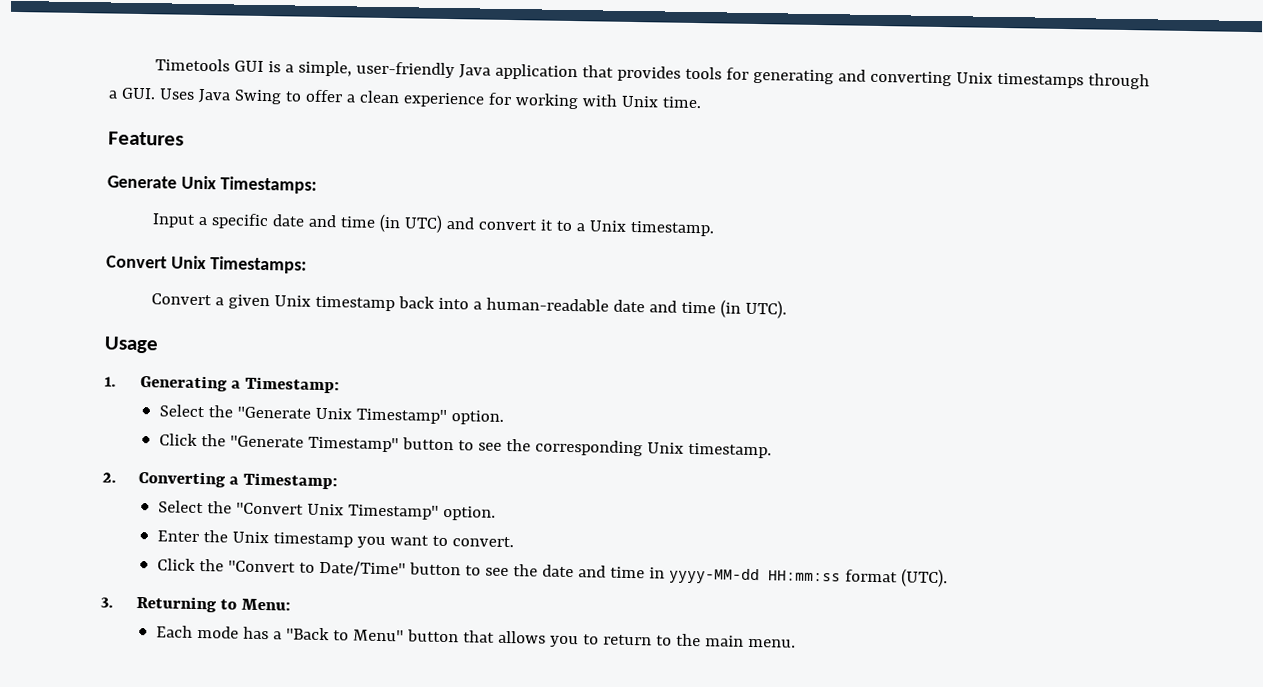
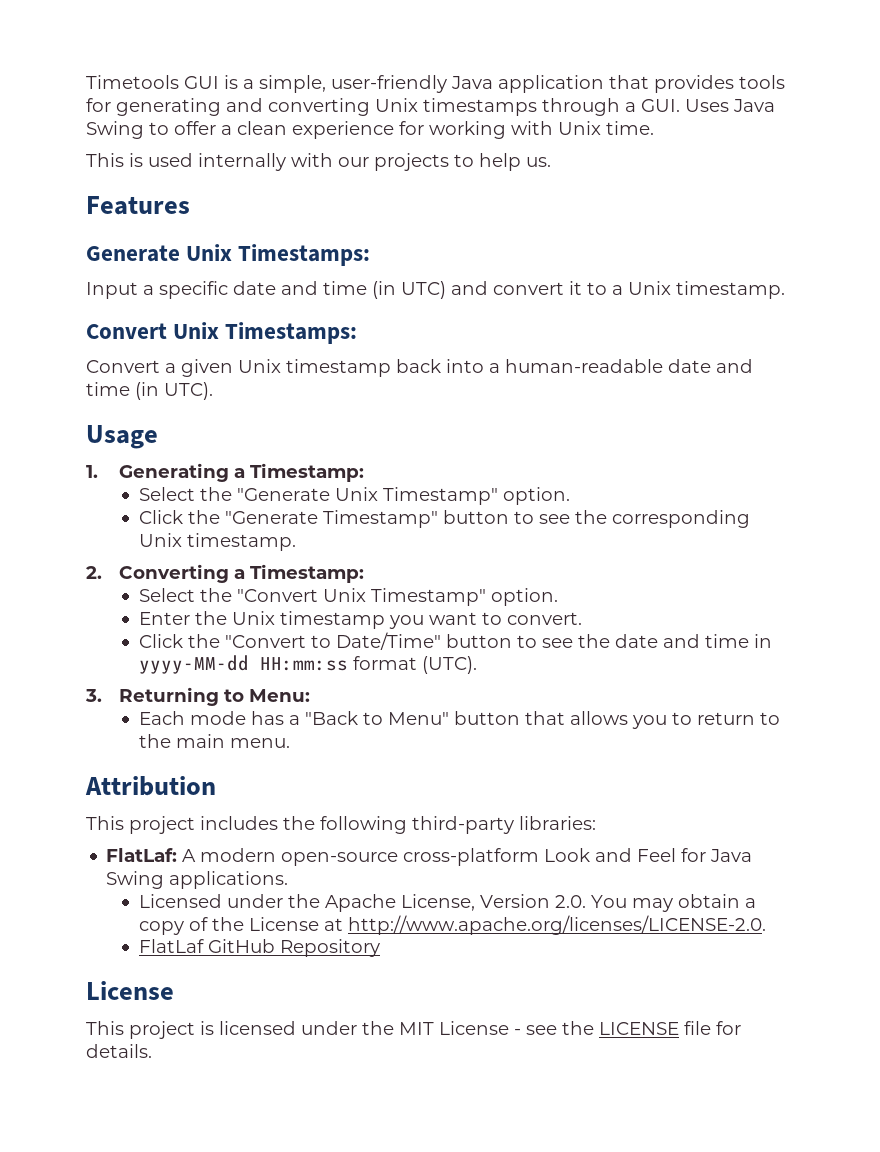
+ This is used internally with our projects to help us.
+ Attribution
+ This project includes the following third-party libraries:
+ FlatLaf: A modern open-source cross-platform Look and Feel for Java Swing applications.
+ Licensed under the Apache License, Version 2.0. You may obtain a copy of the License at http://www.apache.org/licenses/LICENSE-2.0.
+ FlatLaf GitHub Repository
+ License
+ This project is licensed under the MIT License - see the LICENSE file for details.

